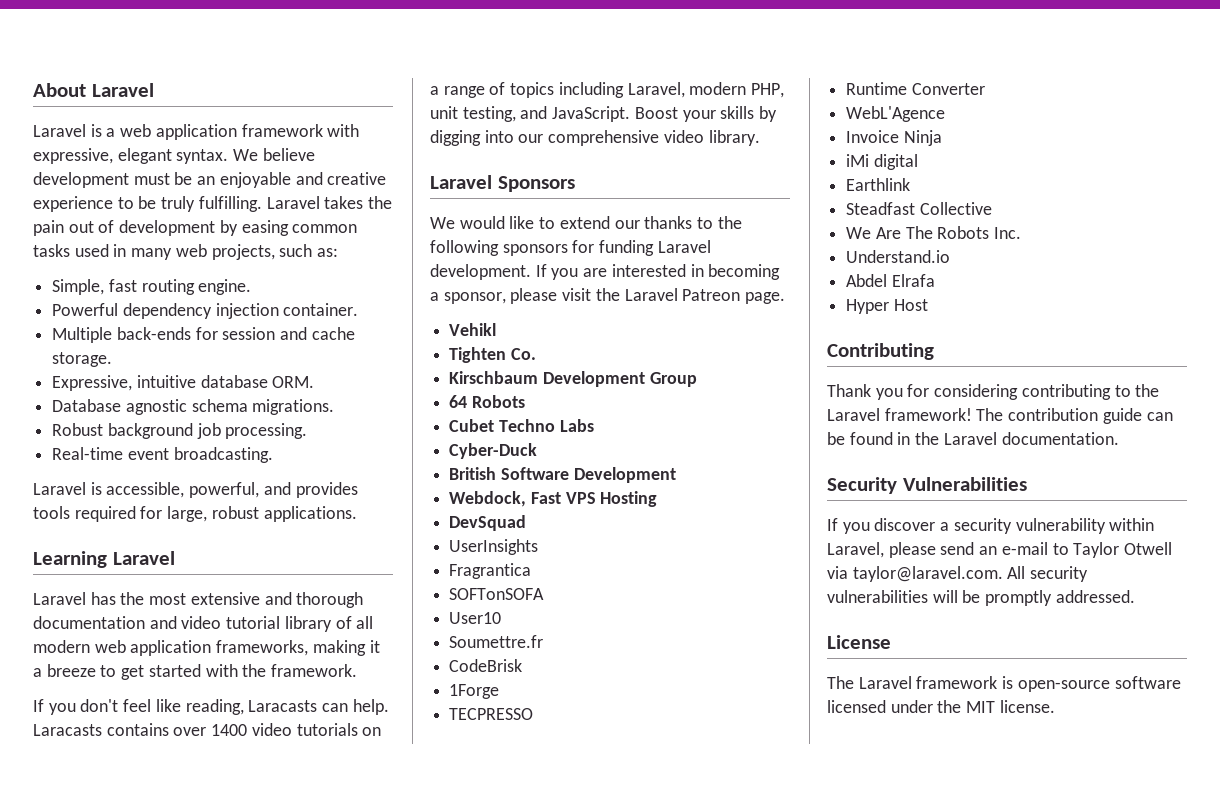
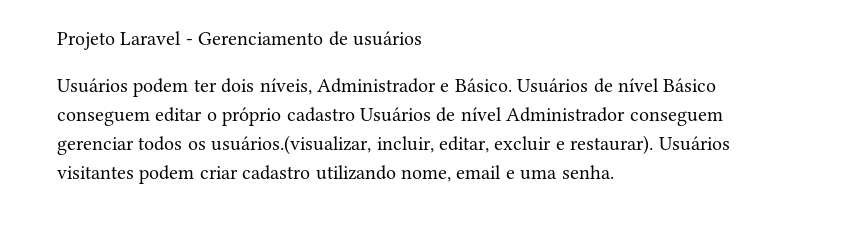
- About Laravel
- Laravel is a web application framework with expressive, elegant syntax. We believe development must be an enjoyable and creative experience to be truly fulfilling. Laravel takes the pain out of development by easing common tasks used in many web projects, such as:
- Simple, fast routing engine.
- Powerful dependency injection container.
- Multiple back-ends for session and cache storage.
- Expressive, intuitive database ORM.
- Database agnostic schema migrations.
- Robust background job processing.
- Real-time event broadcasting.
- Laravel is accessible, powerful, and provides tools required for large, robust applications.
- Learning Laravel
- Laravel has the most extensive and thorough documentation and video tutorial library of all modern web application frameworks, making it a breeze to get started with the framework.
- If you don't feel like reading, Laracasts can help. Laracasts contains over 1400 video tutorials on a range of topics including Laravel, modern PHP, unit testing, and JavaScript. Boost your skills by digging into our comprehensive video library.
- Laravel Sponsors
- We would like to extend our thanks to the following sponsors for funding Laravel development. If you are interested in becoming a sponsor, please visit the Laravel Patreon page.
- Vehikl
- Tighten Co.
- Kirschbaum Development Group
- 64 Robots
- Cubet Techno Labs
- Cyber-Duck
- British Software Development
- Webdock, Fast VPS Hosting
- DevSquad
- UserInsights
- Fragrantica
- SOFTonSOFA
- User10
- Soumettre.fr
- CodeBrisk
- 1Forge
- TECPRESSO
- Runtime Converter
- WebL'Agence
- Invoice Ninja
- iMi digital
- Earthlink
- Steadfast Collective
- We Are The Robots Inc.
- Understand.io
- Abdel Elrafa
- Hyper Host
- Contributing
- Thank you for considering contributing to the Laravel framework! The contribution guide can be found in the Laravel documentation.
- Security Vulnerabilities
- If you discover a security vulnerability within Laravel, please send an e-mail to Taylor Otwell via taylor@laravel.com. All security vulnerabilities will be promptly addressed.
- License
- The Laravel framework is open-source software licensed under the MIT license.
+ Projeto Laravel - Gerenciamento de usuários
+ Usuários podem ter dois níveis, Administrador e Básico. Usuários de nível Básico conseguem editar o próprio cadastro Usuários de nível Administrador conseguem gerenciar todos os usuários.(visualizar, incluir, editar, excluir e restaurar). Usuários visitantes podem criar cadastro utilizando nome, email e uma senha.

